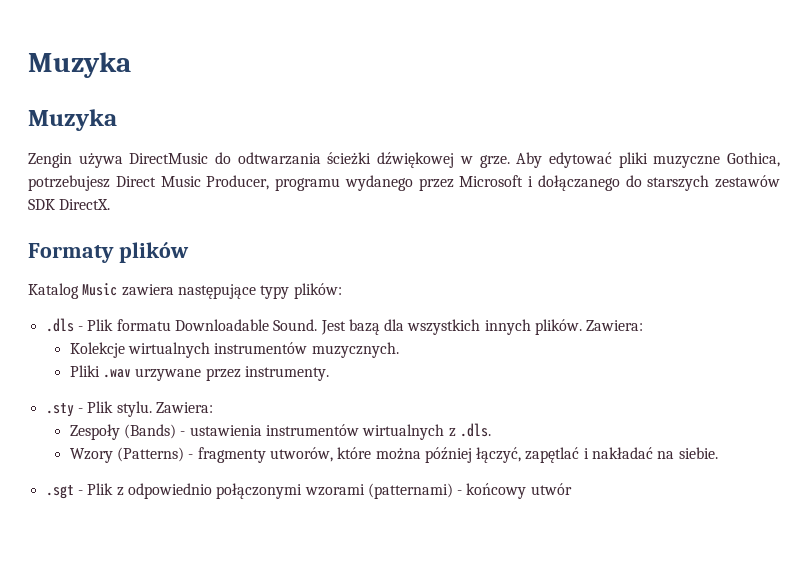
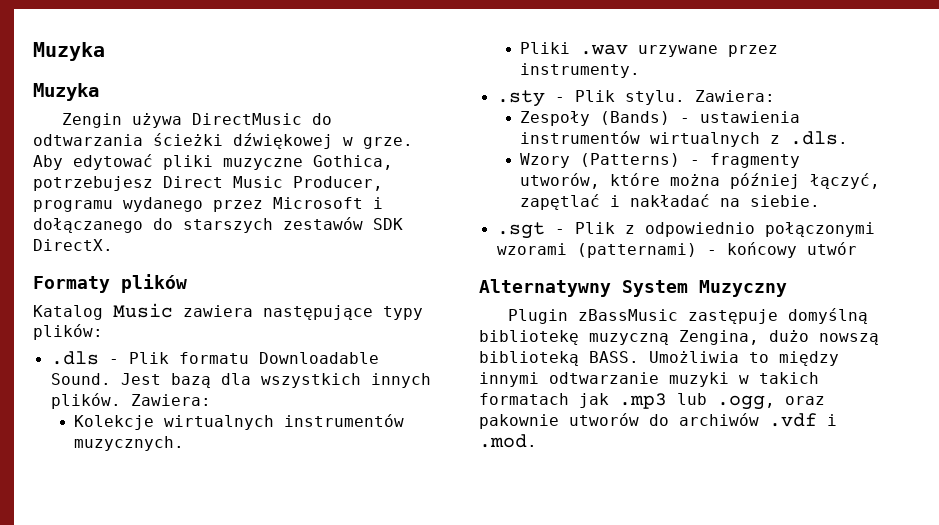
+ Alternatywny System Muzyczny
+ Plugin zBassMusic zastępuje domyślną bibliotekę muzyczną Zengina, dużo nowszą biblioteką BASS. Umożliwia to między innymi odtwarzanie muzyki w takich formatach jak .mp3 lub .ogg, oraz pakownie utworów do archiwów .vdf i .mod.

